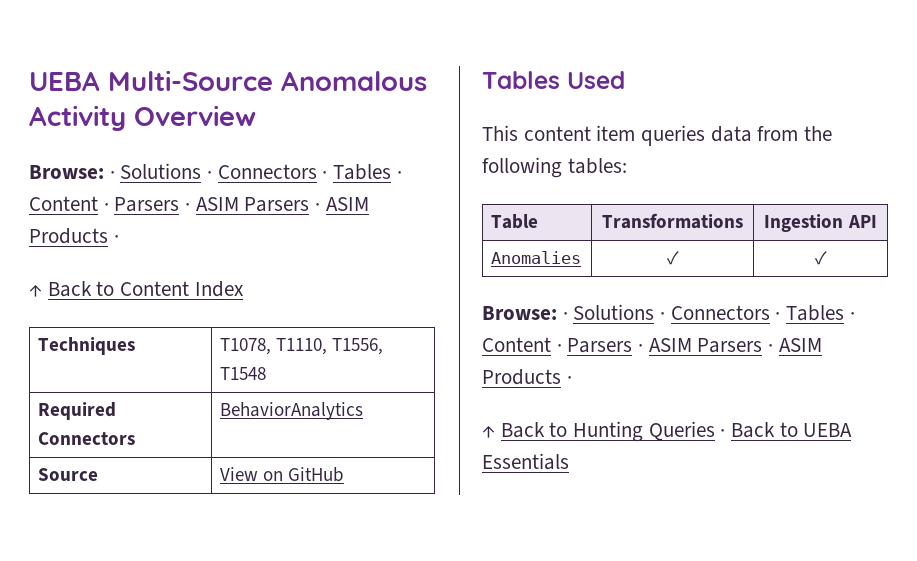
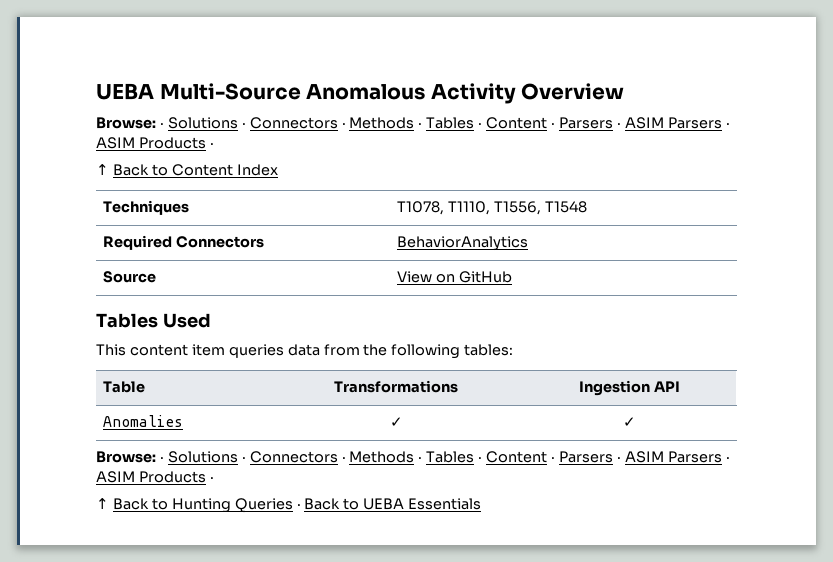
  UEBA Multi-Source Anomalous Activity Overview
- Browse: · Solutions · Connectors · Tables · Content · Parsers · ASIM Parsers · ASIM Products ·
+ Browse: · Solutions · Connectors · Methods · Tables · Content · Parsers · ASIM Parsers · ASIM Products ·
  Anomalies | ✓ | ✓
- Browse: · Solutions · Connectors · Tables · Content · Parsers · ASIM Parsers · ASIM Products ·
+ Browse: · Solutions · Connectors · Methods · Tables · Content · Parsers · ASIM Parsers · ASIM Products ·

